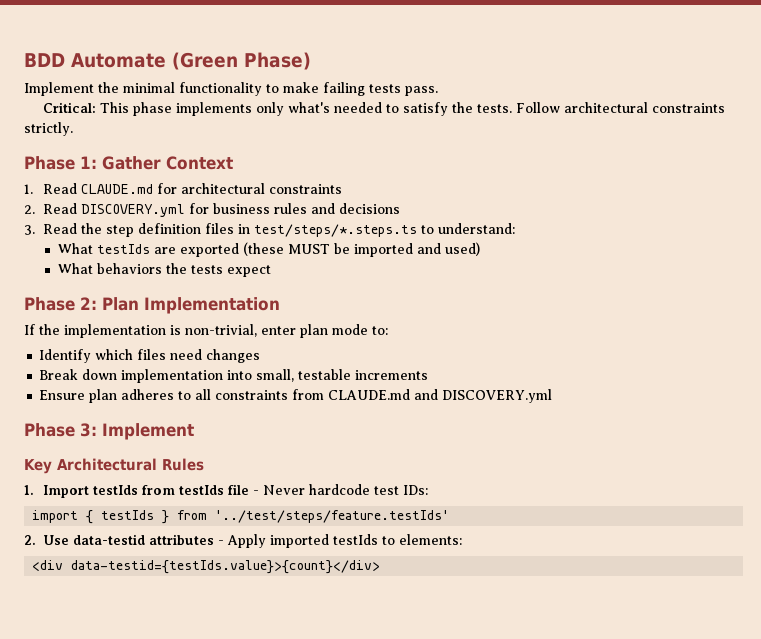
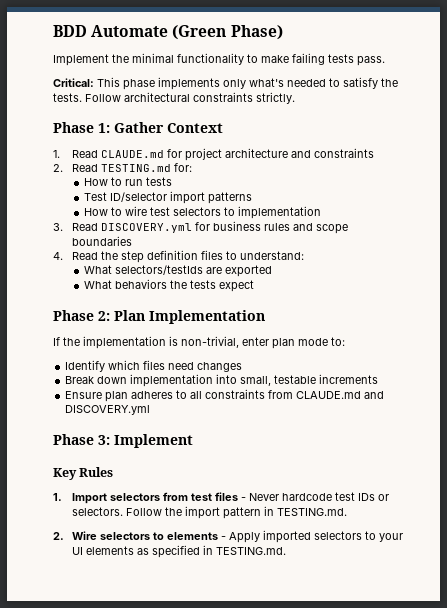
- 1. Read CLAUDE.md for architectural constraints
- 2. Read DISCOVERY.yml for business rules and decisions
- 3. Read the step definition files in test/steps/*.steps.ts to understand:
+ 1. Read CLAUDE.md for project architecture and constraints
+ 2. Read TESTING.md for:
+ How to run tests
+ Test ID/selector import patterns
+ How to wire test selectors to implementation
+ 3. Read DISCOVERY.yml for business rules and scope boundaries
+ 4. Read the step definition files to understand:
- What testIds are exported (these MUST be imported and used)
+ What selectors/testIds are exported
- Key Architectural Rules
+ Key Rules
- 1. Import testIds from testIds file - Never hardcode test IDs:
- import { testIds } from '../test/steps/feature.testIds'
- 2. Use data-testid attributes - Apply imported testIds to elements:
- <div data-testid={testIds.value}>{count}</div>
+ 1. Import selectors from test files - Never hardcode test IDs or selectors. Follow the import pattern in TESTING.md.
+ 2. Wire selectors to elements - Apply imported selectors to your UI elements as specified in TESTING.md.

